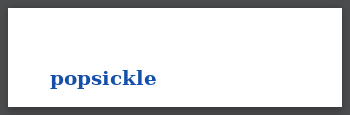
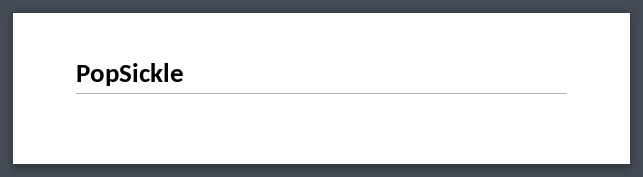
- popsickle
+ PopSickle

